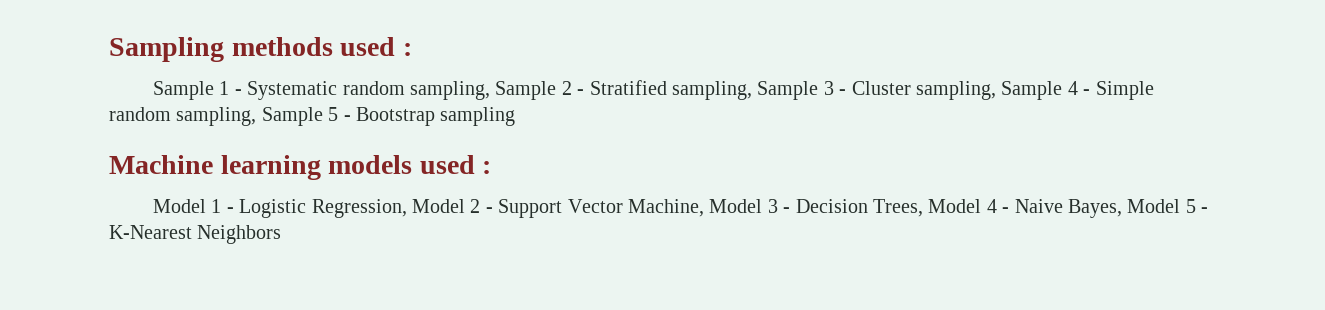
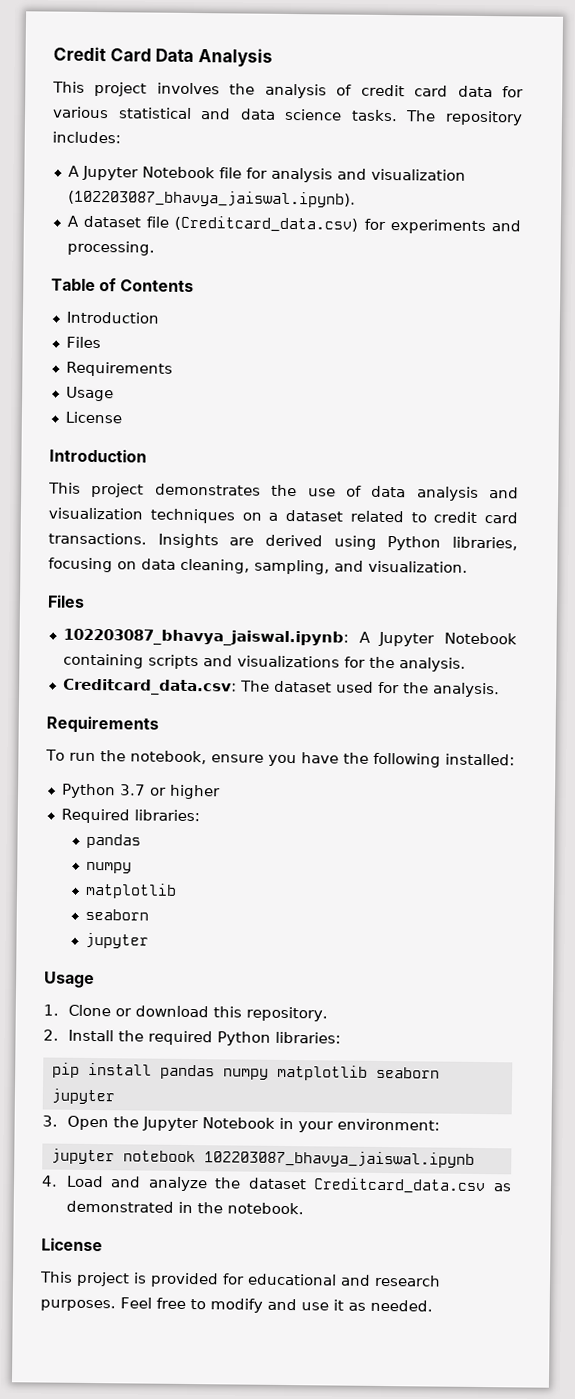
- Sampling methods used :
- Sample 1 - Systematic random sampling, Sample 2 - Stratified sampling, Sample 3 - Cluster sampling, Sample 4 - Simple random sampling, Sample 5 - Bootstrap sampling
- Machine learning models used :
- Model 1 - Logistic Regression, Model 2 - Support Vector Machine, Model 3 - Decision Trees, Model 4 - Naive Bayes, Model 5 - K-Nearest Neighbors
+ Credit Card Data Analysis
+ This project involves the analysis of credit card data for various statistical and data science tasks. The repository includes:
+ A Jupyter Notebook file for analysis and visualization (102203087_bhavya_jaiswal.ipynb).
+ A dataset file (Creditcard_data.csv) for experiments and processing.
+ Table of Contents
+ Introduction
+ Files
+ Requirements
+ Usage
+ License
+ Introduction
+ This project demonstrates the use of data analysis and visualization techniques on a dataset related to credit card transactions. Insights are derived using Python libraries, focusing on data cleaning, sampling, and visualization.
+ Files
+ 102203087_bhavya_jaiswal.ipynb: A Jupyter Notebook containing scripts and visualizations for the analysis.
+ Creditcard_data.csv: The dataset used for the analysis.
+ Requirements
+ To run the notebook, ensure you have the following installed:
+ Python 3.7 or higher
+ Required libraries:
+ pandas
+ numpy
+ matplotlib
+ seaborn
+ jupyter
+ Usage
+ 1. Clone or download this repository.
+ 2. Install the required Python libraries:
+ pip install pandas numpy matplotlib seaborn jupyter
+ 3. Open the Jupyter Notebook in your environment:
+ jupyter notebook 102203087_bhavya_jaiswal.ipynb
+ 4. Load and analyze the dataset Creditcard_data.csv as demonstrated in the notebook.
+ License
+ This project is provided for educational and research purposes. Feel free to modify and use it as needed.

